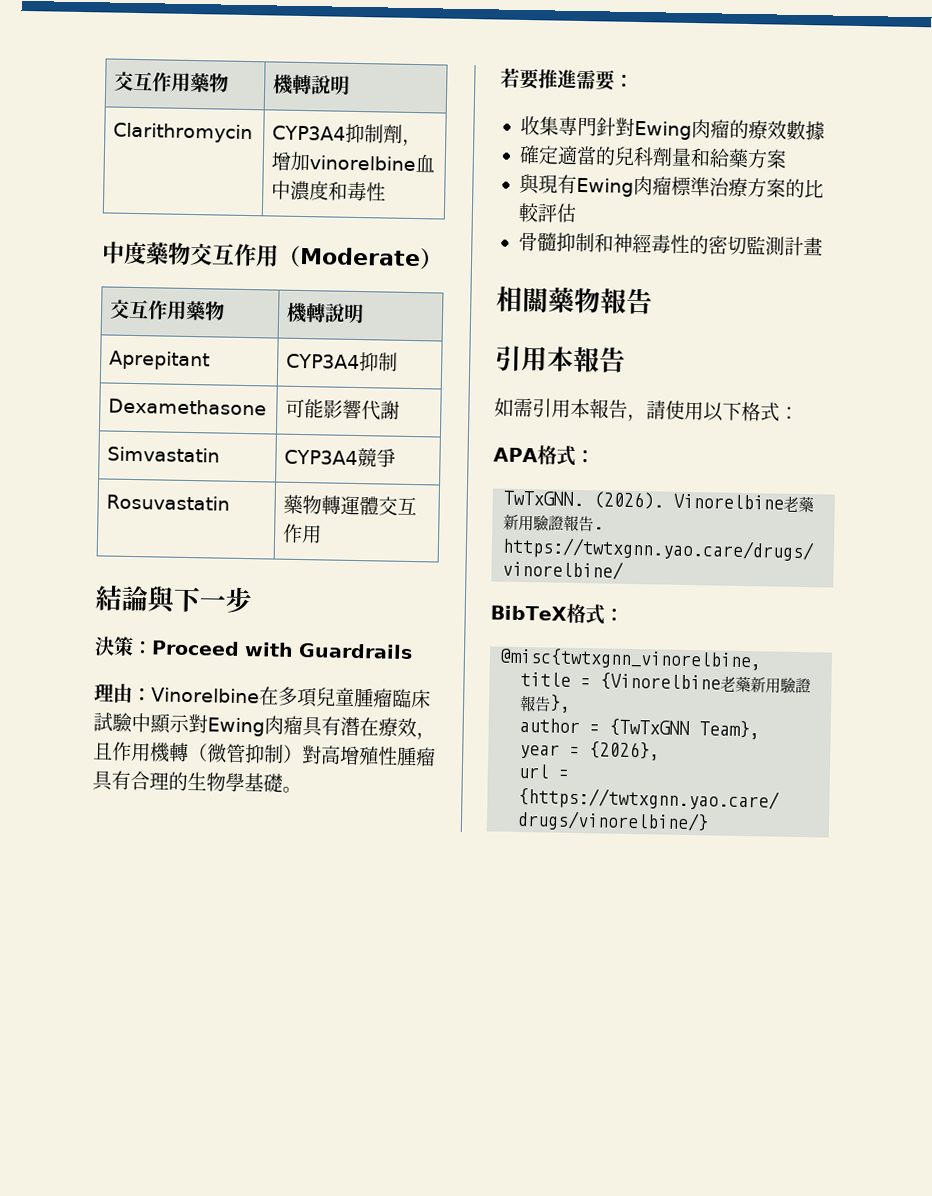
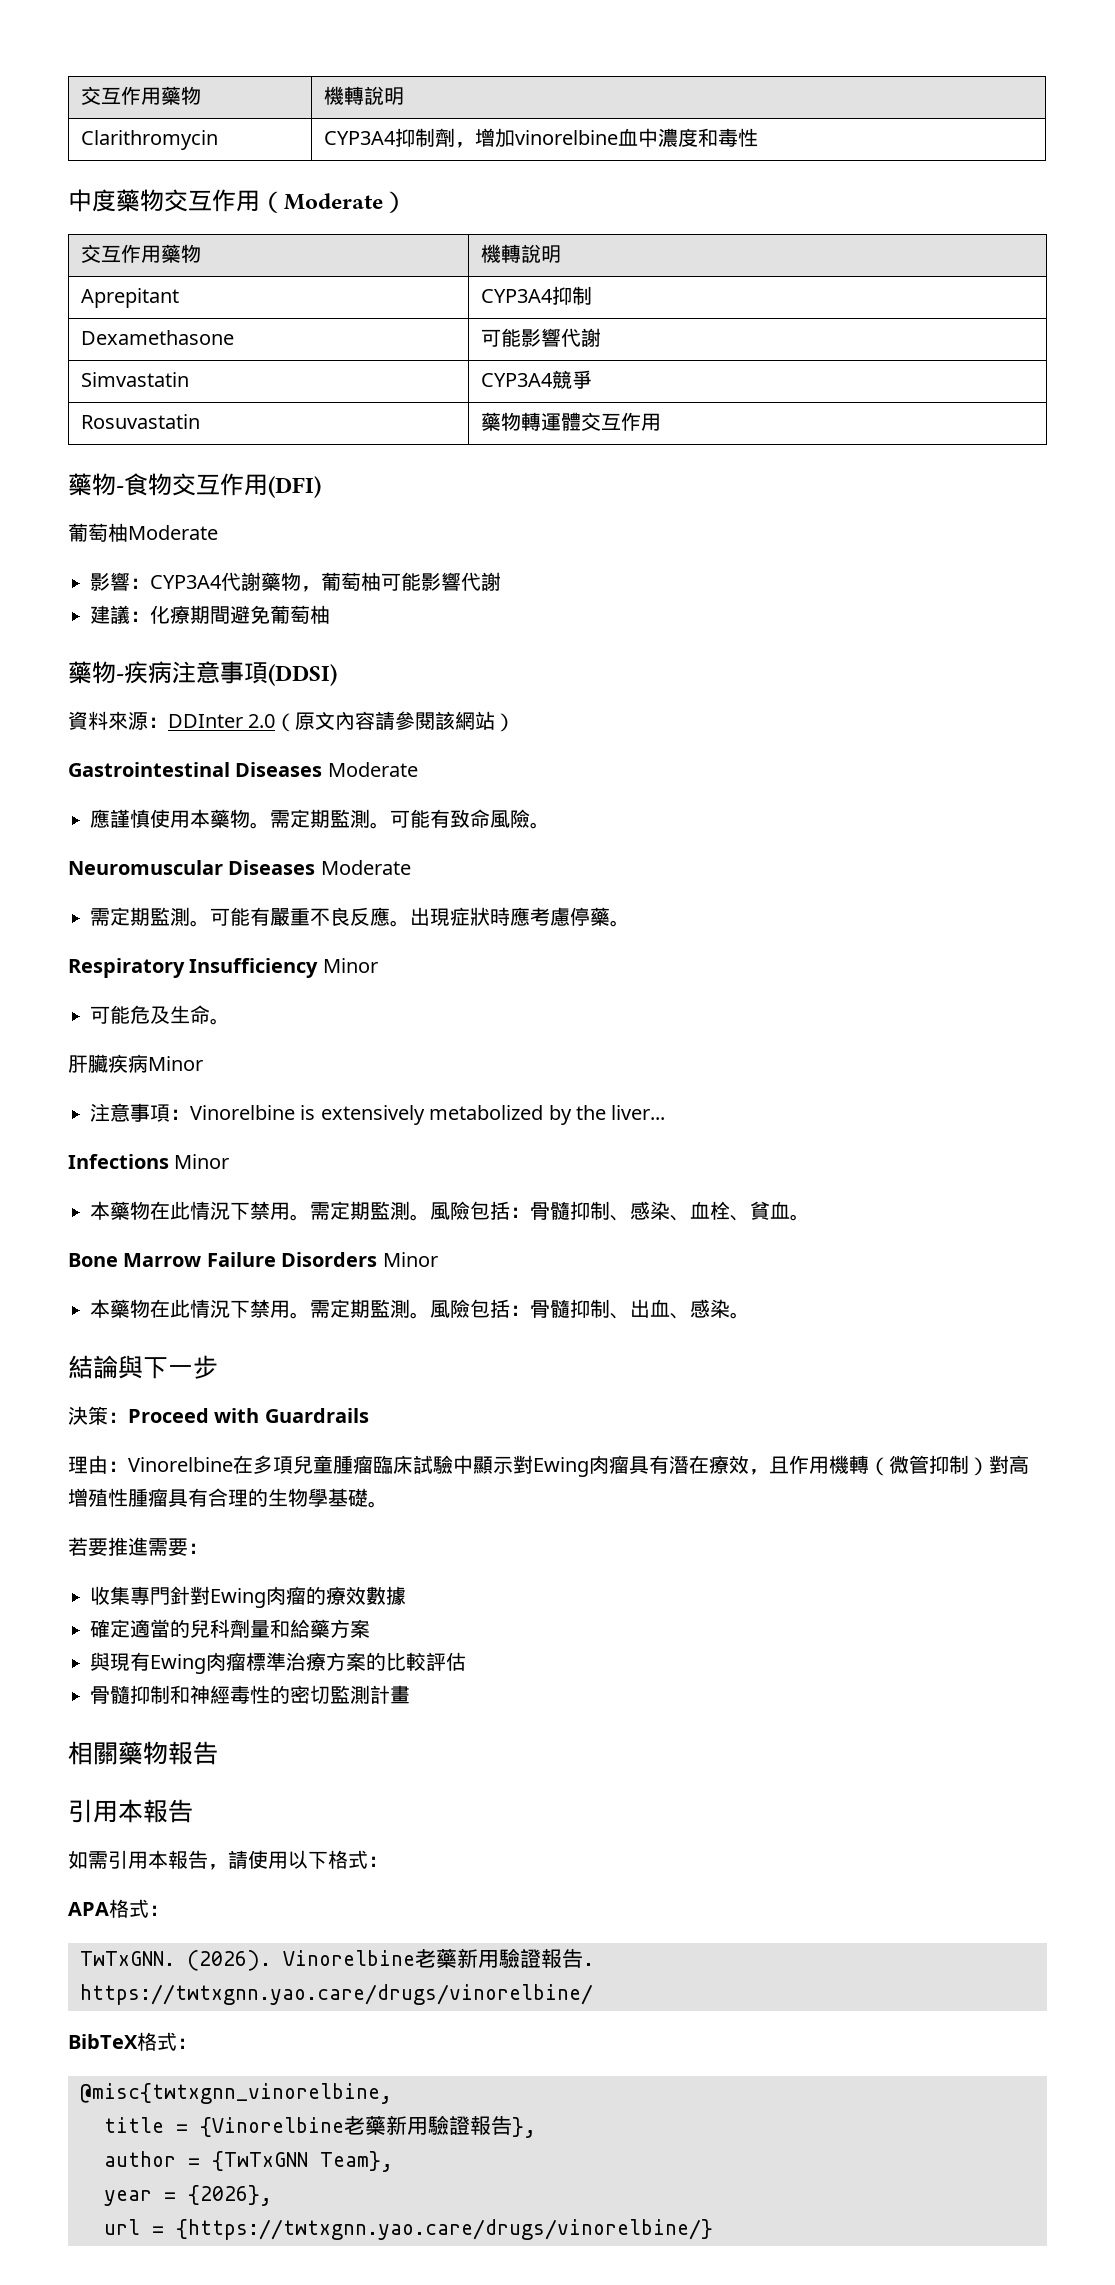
+ 藥物-食物交互作用(DFI)
+ 葡萄柚Moderate
+ 影響：CYP3A4代謝藥物，葡萄柚可能影響代謝
+ 建議：化療期間避免葡萄柚
+ 藥物-疾病注意事項(DDSI)
+ 資料來源：DDInter 2.0（原文內容請參閱該網站）
+ Gastrointestinal Diseases Moderate
+ 應謹慎使用本藥物。需定期監測。可能有致命風險。
+ Neuromuscular Diseases Moderate
+ 需定期監測。可能有嚴重不良反應。出現症狀時應考慮停藥。
+ Respiratory Insufficiency Minor
+ 可能危及生命。
+ 肝臟疾病Minor
+ 注意事項：Vinorelbine is extensively metabolized by the liver...
+ Infections Minor
+ 本藥物在此情況下禁用。需定期監測。風險包括：骨髓抑制、感染、血栓、貧血。
+ Bone Marrow Failure Disorders Minor
+ 本藥物在此情況下禁用。需定期監測。風險包括：骨髓抑制、出血、感染。

